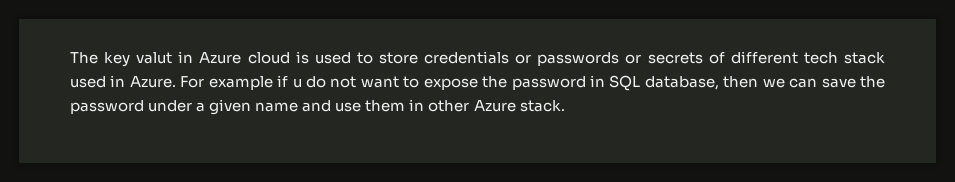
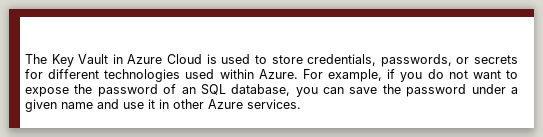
- The key valut in Azure cloud is used to store credentials or passwords or secrets of different tech stack used in Azure. For example if u do not want to expose the password in SQL database, then we can save the password under a given name and use them in other Azure stack.
+ The Key Vault in Azure Cloud is used to store credentials, passwords, or secrets for different technologies used within Azure. For example, if you do not want to expose the password of an SQL database, you can save the password under a given name and use it in other Azure services.

